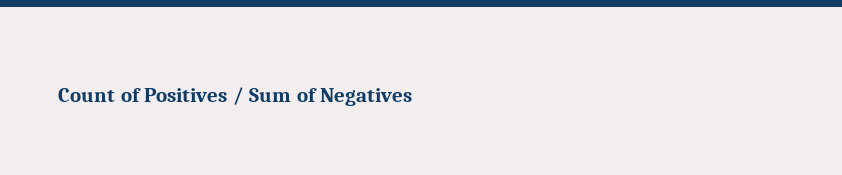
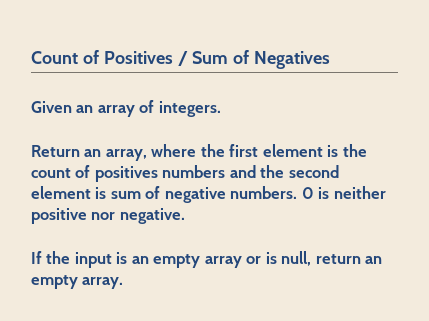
+ Given an array of integers.
+ Return an array, where the first element is the count of positives numbers and the second element is sum of negative numbers. 0 is neither positive nor negative.
+ If the input is an empty array or is null, return an empty array.

